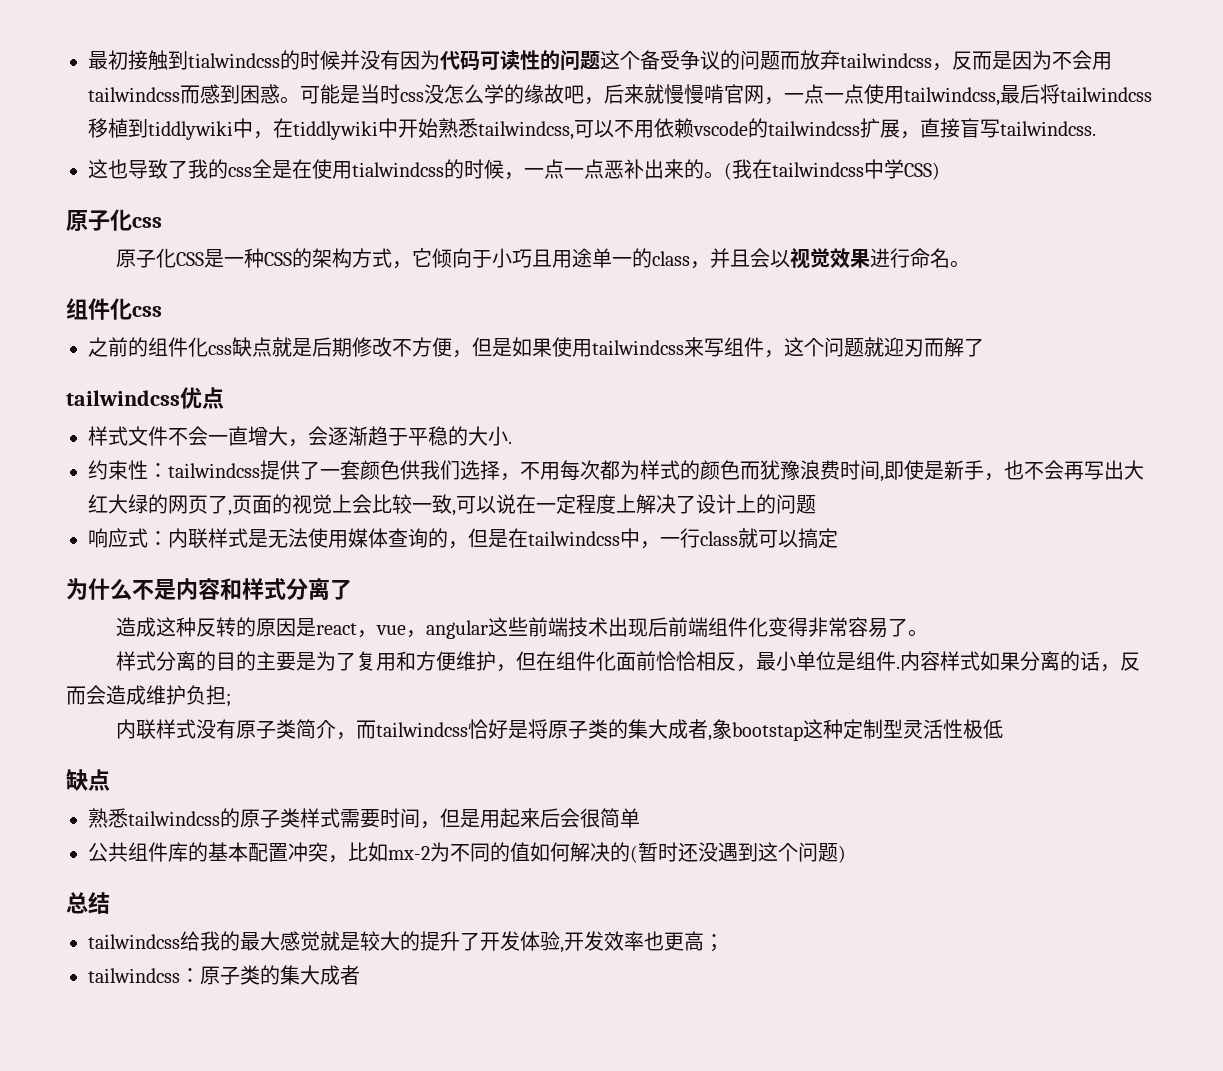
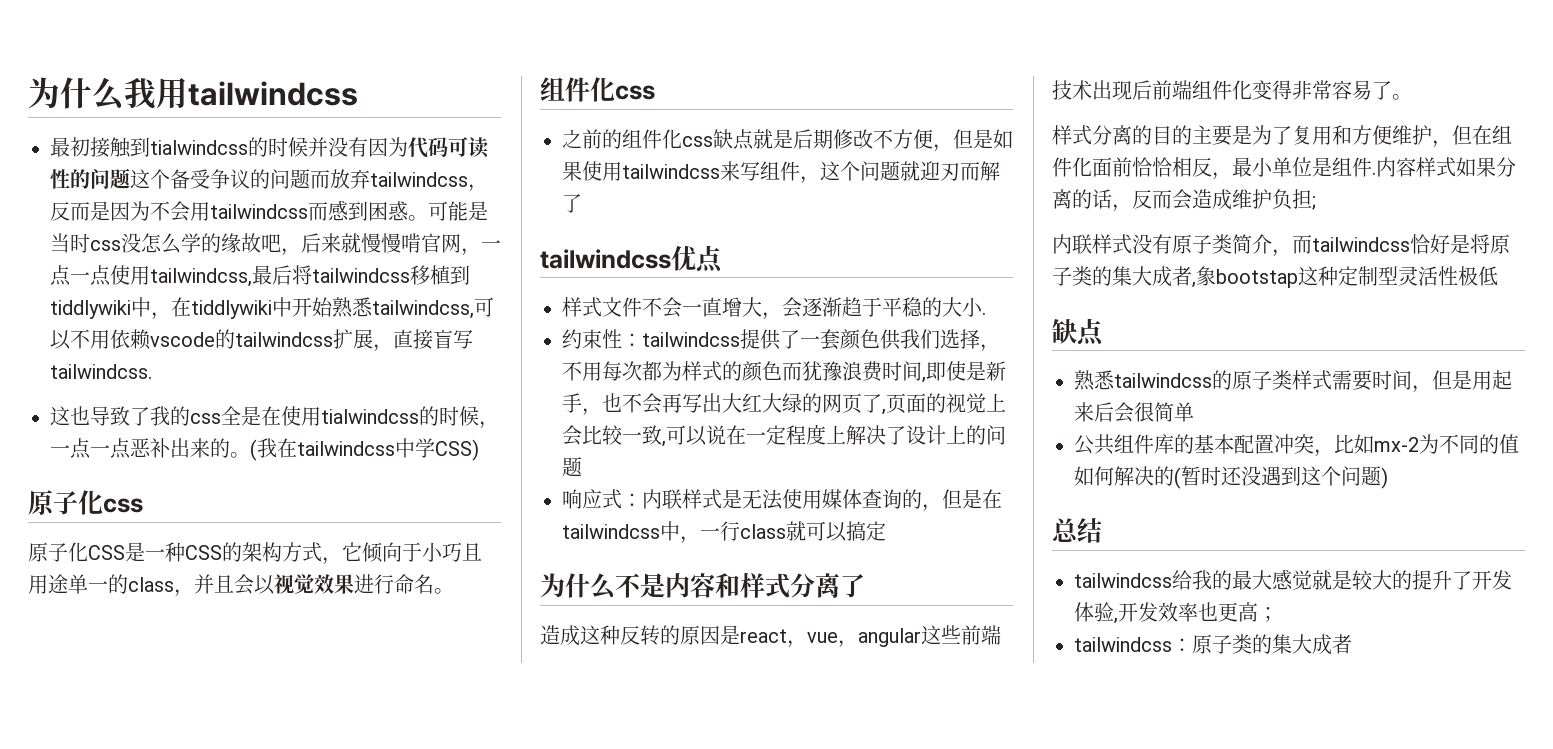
+ 为什么我用tailwindcss

